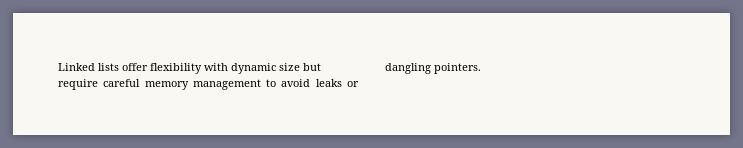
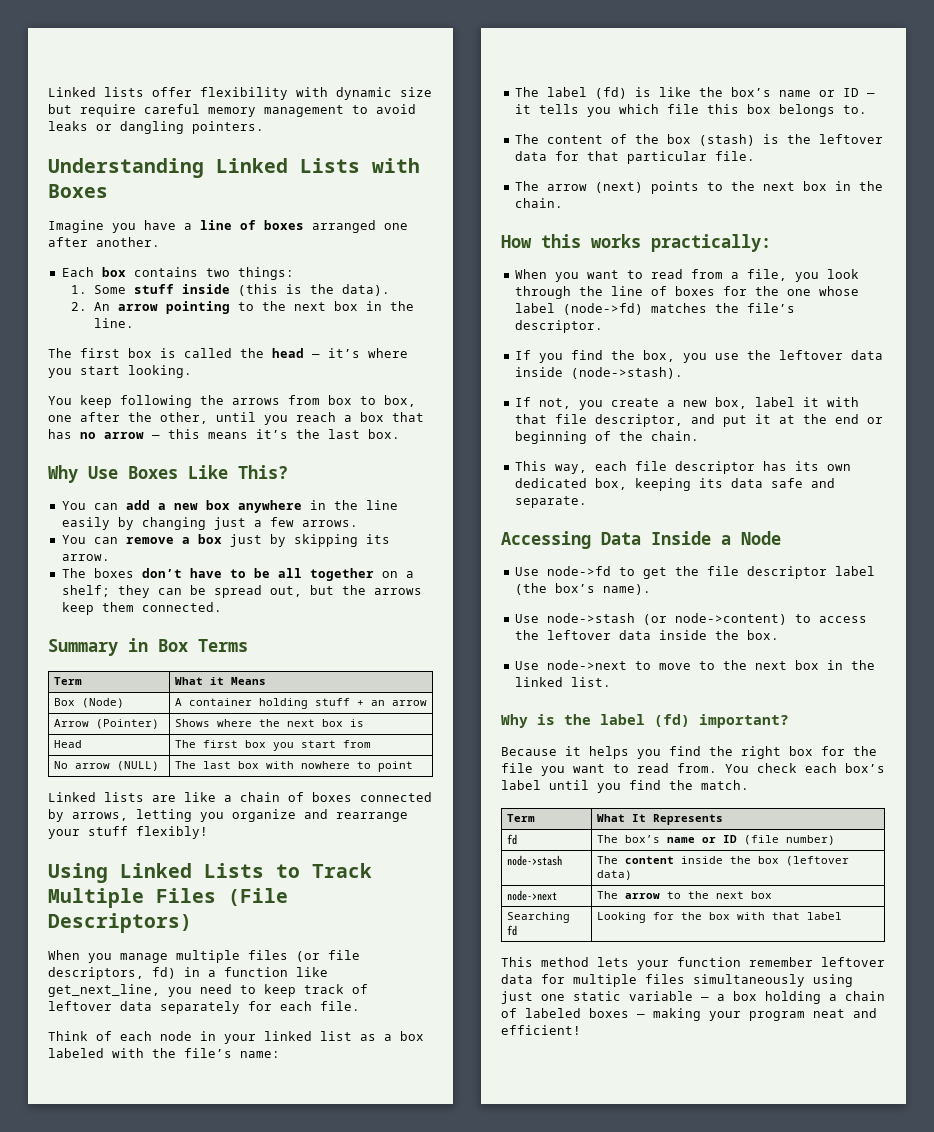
+ Understanding Linked Lists with Boxes
+ Imagine you have a line of boxes arranged one after another.
+ Each box contains two things:
+ 1. Some stuff inside (this is the data).
+ 2. An arrow pointing to the next box in the line.
+ The first box is called the head — it’s where you start looking.
+ You keep following the arrows from box to box, one after the other, until you reach a box that has no arrow — this means it’s the last box.
+ Why Use Boxes Like This?
+ You can add a new box anywhere in the line easily by changing just a few arrows.
+ You can remove a box just by skipping its arrow.
+ The boxes don’t have to be all together on a shelf; they can be spread out, but the arrows keep them connected.
+ Summary in Box Terms
+ Term | What it Means
+ Box (Node) | A container holding stuff + an arrow
+ Arrow (Pointer) | Shows where the next box is
+ Head | The first box you start from
+ No arrow (NULL) | The last box with nowhere to point
+ Linked lists are like a chain of boxes connected by arrows, letting you organize and rearrange your stuff flexibly!
+ Using Linked Lists to Track Multiple Files (File Descriptors)
+ When you manage multiple files (or file descriptors, fd) in a function like get_next_line, you need to keep track of leftover data separately for each file.
+ Think of each node in your linked list as a box labeled with the file’s name:
+ The label (fd) is like the box’s name or ID — it tells you which file this box belongs to.
+ The content of the box (stash) is the leftover data for that particular file.
+ The arrow (next) points to the next box in the chain.
+ How this works practically:
+ When you want to read from a file, you look through the line of boxes for the one whose label (node->fd) matches the file’s descriptor.
+ If you find the box, you use the leftover data inside (node->stash).
+ If not, you create a new box, label it with that file descriptor, and put it at the end or beginning of the chain.
+ This way, each file descriptor has its own dedicated box, keeping its data safe and separate.
+ Accessing Data Inside a Node
+ Use node->fd to get the file descriptor label (the box’s name).
+ Use node->stash (or node->content) to access the leftover data inside the box.
+ Use node->next to move to the next box in the linked list.
+ Why is the label (fd) important?
+ Because it helps you find the right box for the file you want to read from. You check each box’s label until you find the match.
+ Term | What It Represents
+ fd | The box’s name or ID (file number)
+ node->stash | The content inside the box (leftover data)
+ node->next | The arrow to the next box
+ Searching fd | Looking for the box with that label
+ This method lets your function remember leftover data for multiple files simultaneously using just one static variable — a box holding a chain of labeled boxes — making your program neat and efficient!

